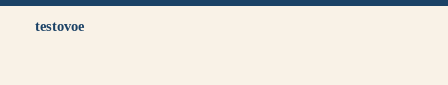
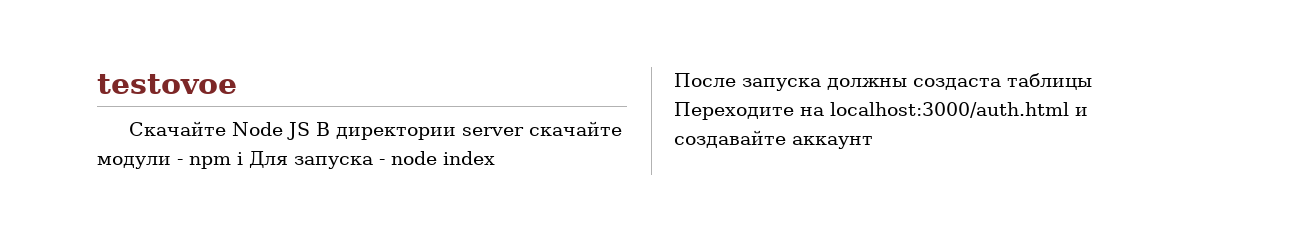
+ Скачайте Node JS В директории server скачайте модули - npm i Для запуска - node index
+ После запуска должны создаста таблицы Переходите на localhost:3000/auth.html и создавайте аккаунт

